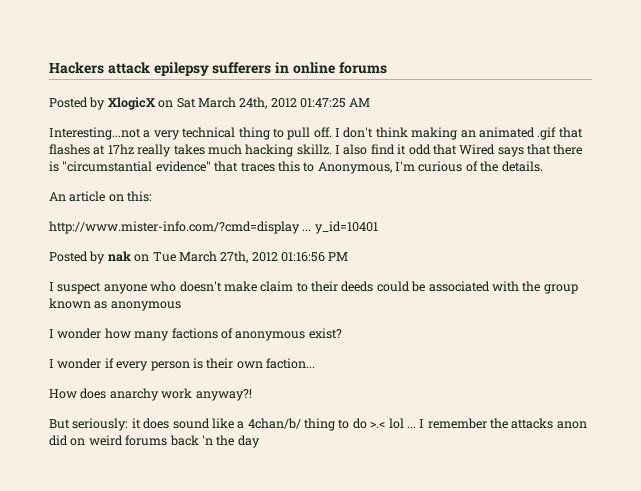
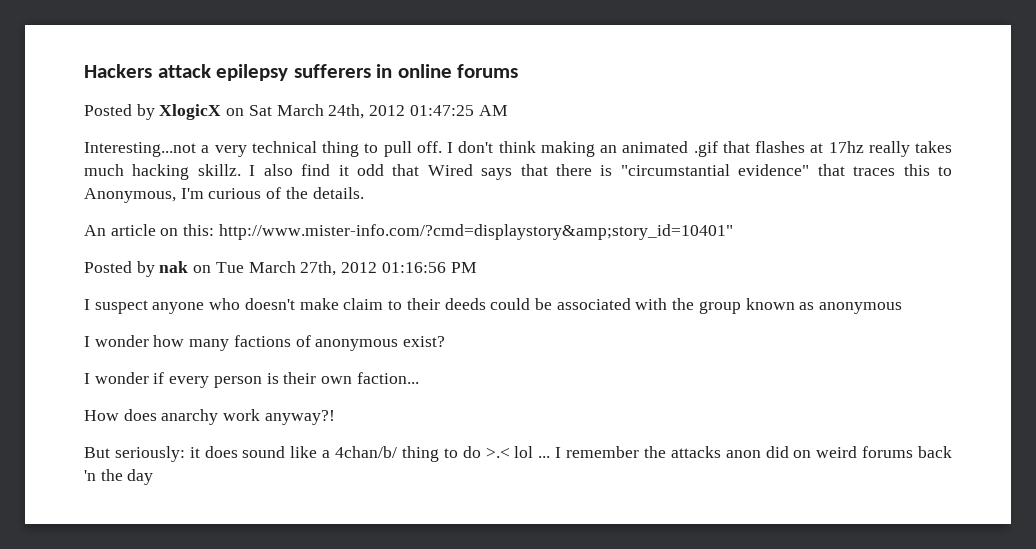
- An article on this:
- http://www.mister-info.com/?cmd=display ... y_id=10401
+ An article on this: http://www.mister-info.com/?cmd=displaystory&amp;story_id=10401"

